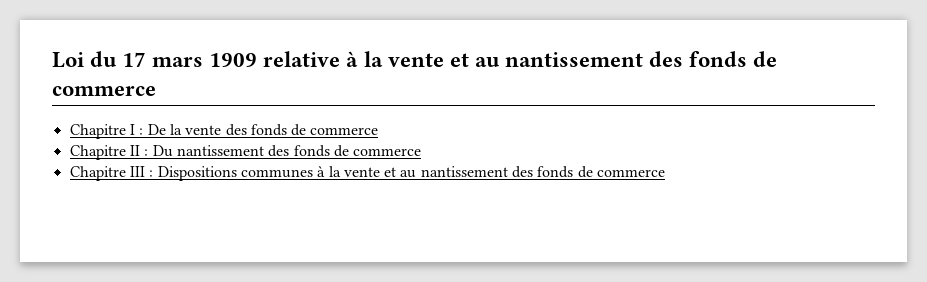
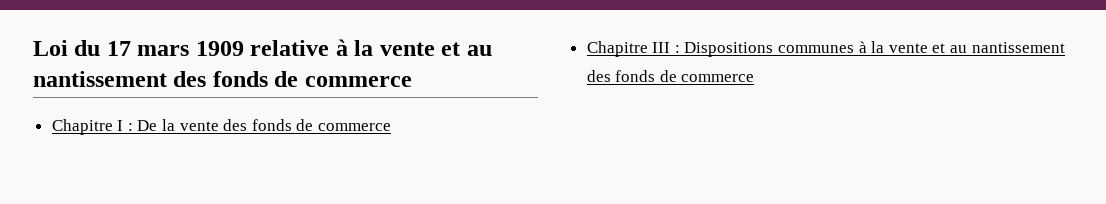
- Chapitre II : Du nantissement des fonds de commerce

